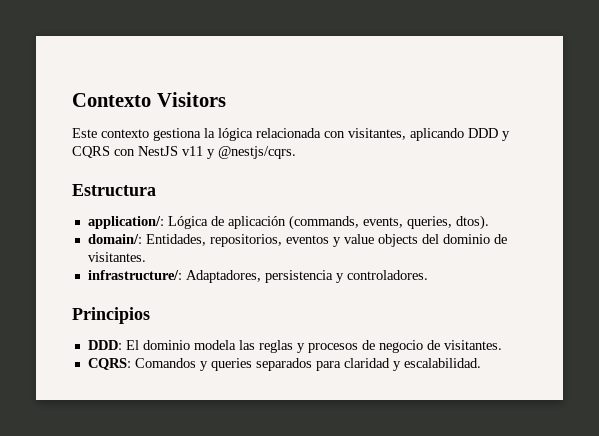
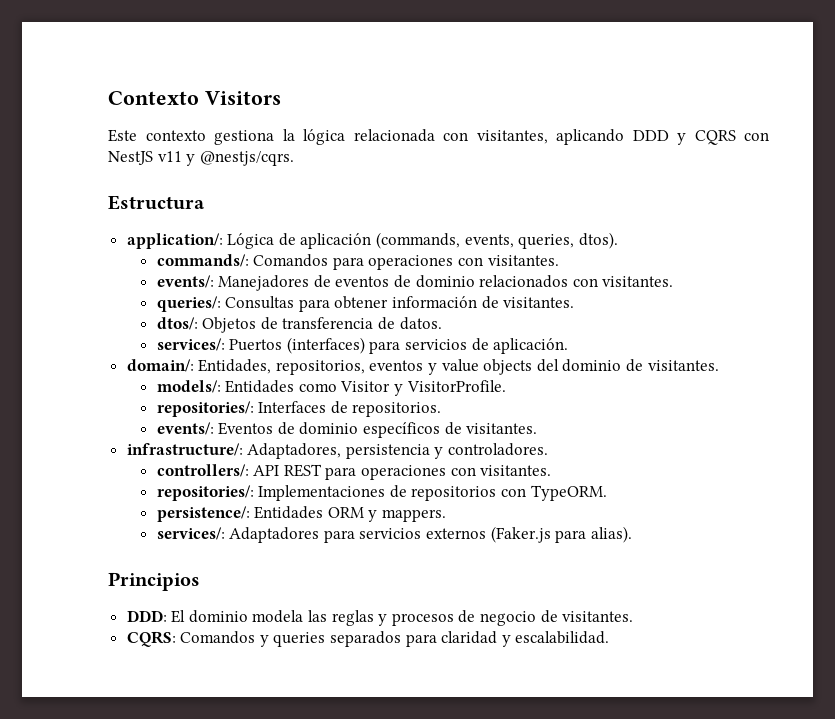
+ commands/: Comandos para operaciones con visitantes.
+ events/: Manejadores de eventos de dominio relacionados con visitantes.
+ queries/: Consultas para obtener información de visitantes.
+ dtos/: Objetos de transferencia de datos.
+ services/: Puertos (interfaces) para servicios de aplicación.
+ models/: Entidades como Visitor y VisitorProfile.
+ repositories/: Interfaces de repositorios.
+ events/: Eventos de dominio específicos de visitantes.
+ controllers/: API REST para operaciones con visitantes.
+ repositories/: Implementaciones de repositorios con TypeORM.
+ persistence/: Entidades ORM y mappers.
+ services/: Adaptadores para servicios externos (Faker.js para alias).

